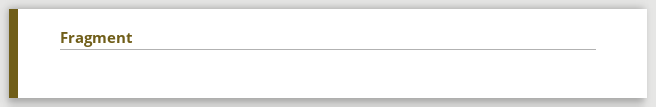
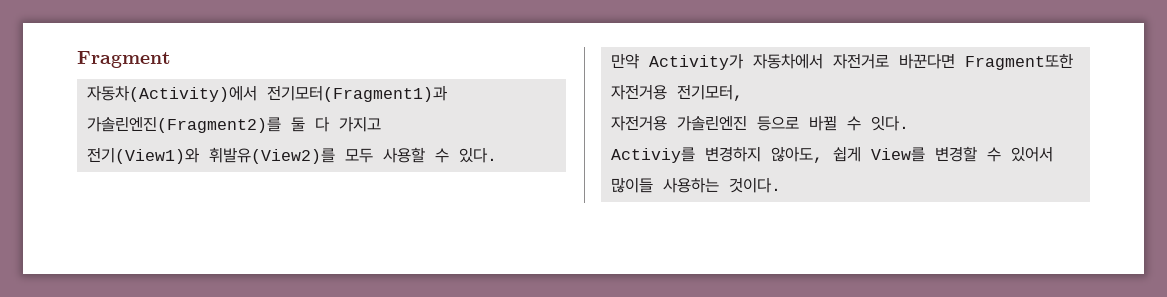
+ 자동차(Activity)에서 전기모터(Fragment1)과 가솔린엔진(Fragment2)를 둘 다 가지고
+ 전기(View1)와 휘발유(View2)를 모두 사용할 수 있다.
+ 만약 Activity가 자동차에서 자전거로 바꾼다면 Fragment또한 자전거용 전기모터,
+ 자전거용 가솔린엔진 등으로 바뀔 수 잇다.
+ Activiy를 변경하지 않아도, 쉽게 View를 변경할 수 있어서 많이들 사용하는 것이다.

